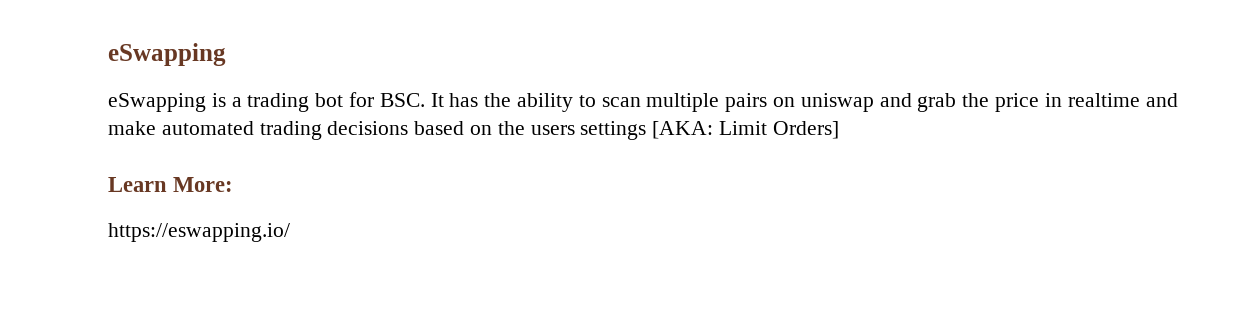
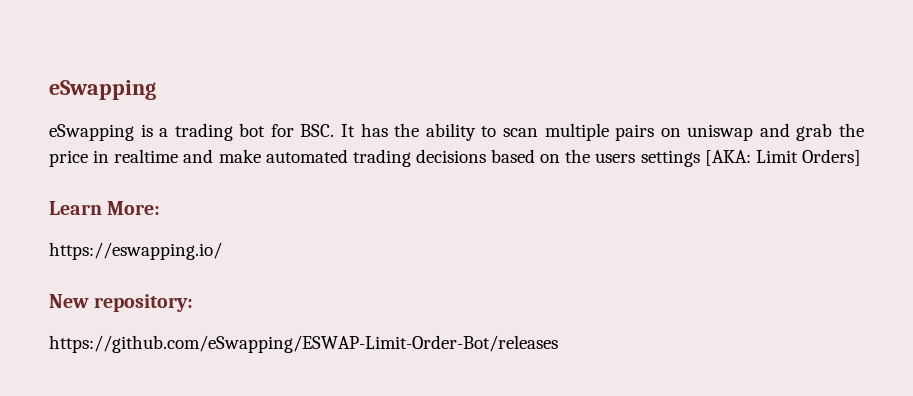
+ New repository:
+ https://github.com/eSwapping/ESWAP-Limit-Order-Bot/releases

